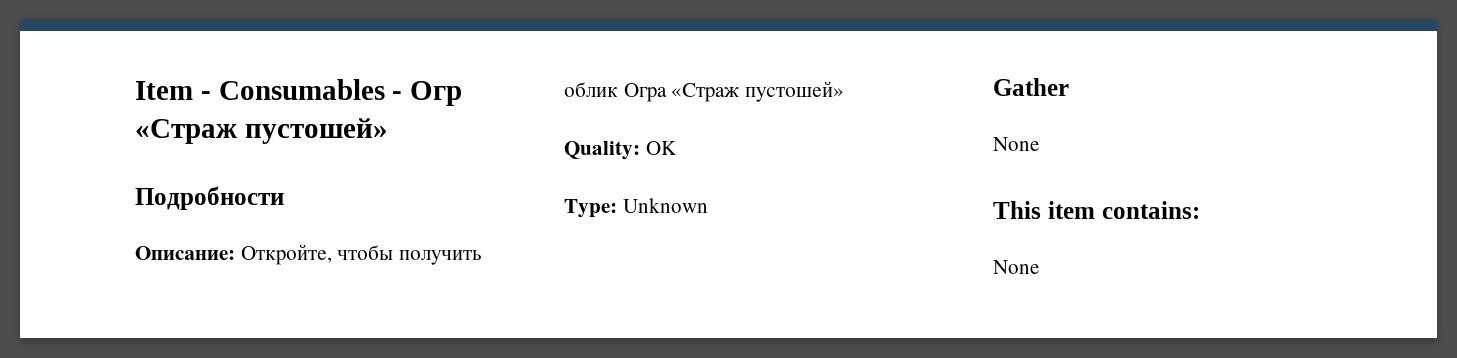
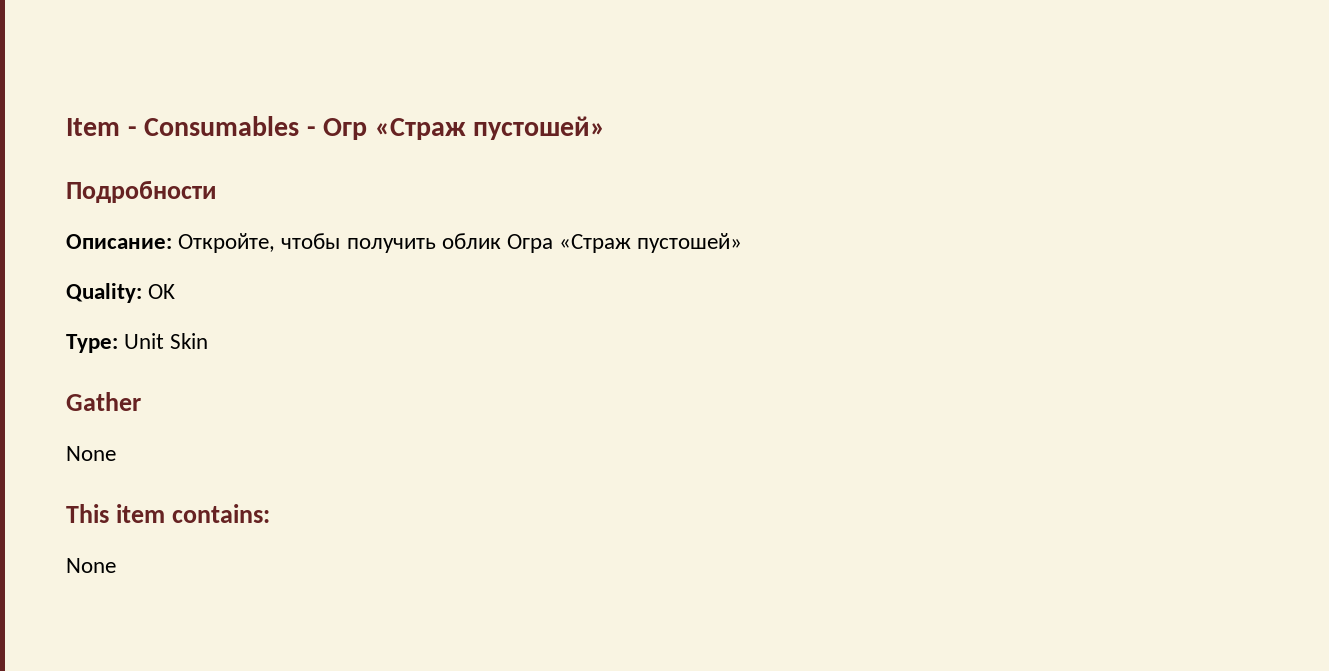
- Type: Unknown
+ Type: Unit Skin

